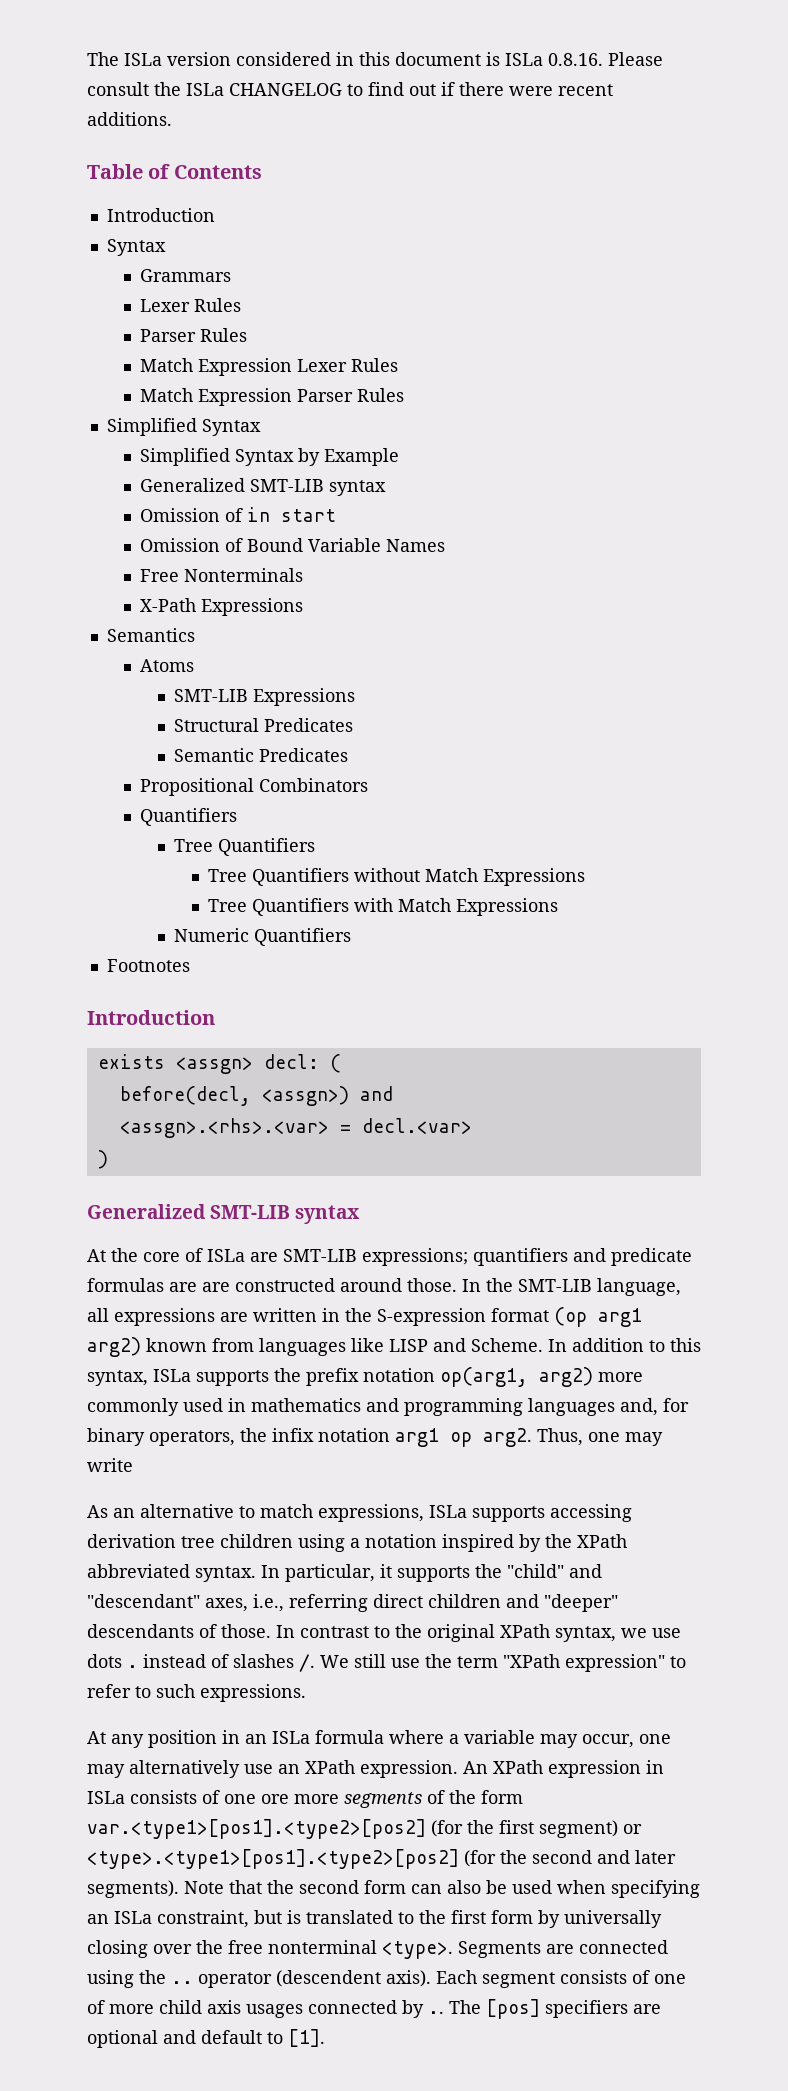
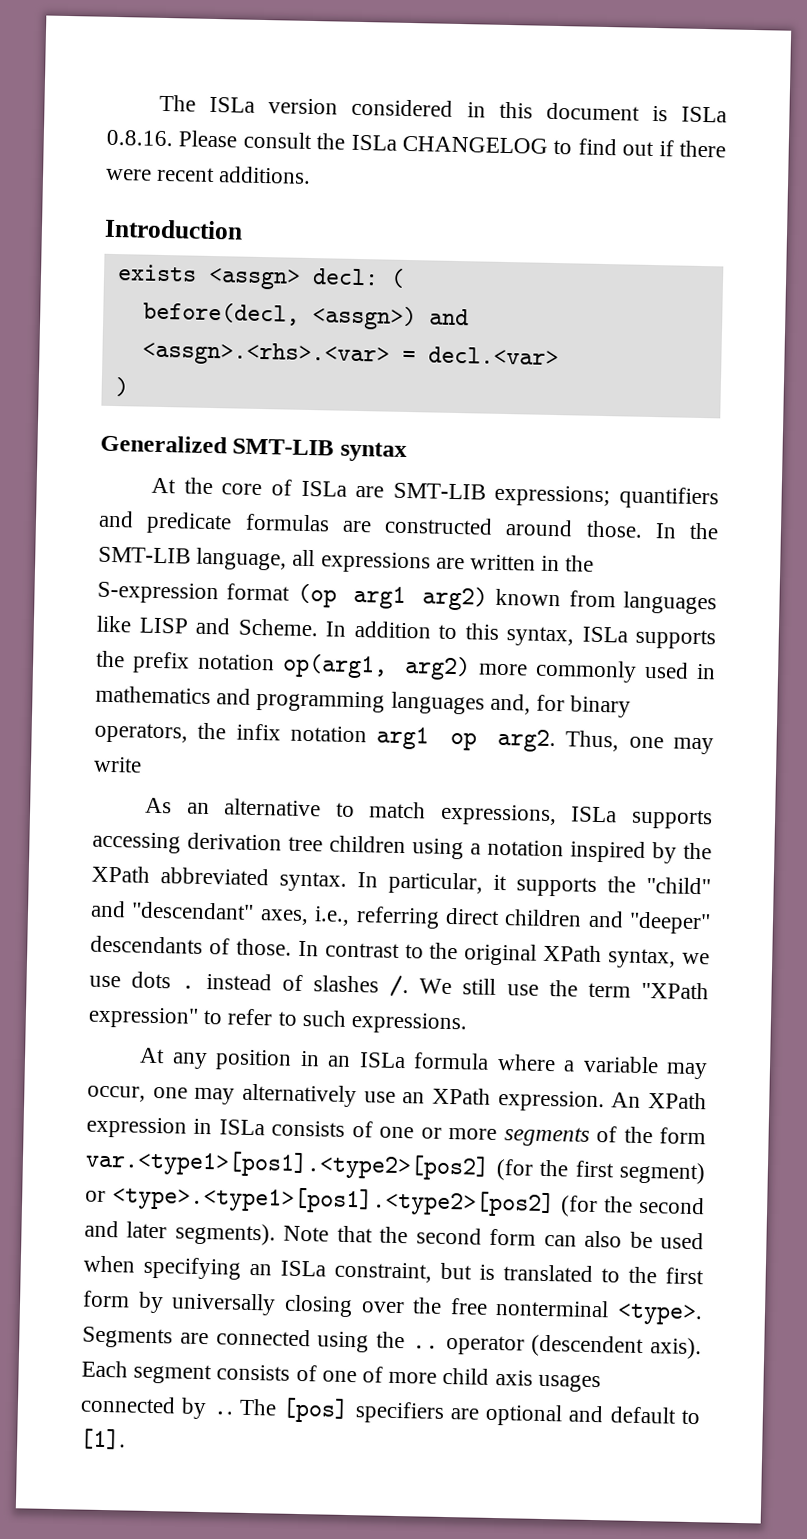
- Table of Contents
- Introduction
- Syntax
- Grammars
- Lexer Rules
- Parser Rules
- Match Expression Lexer Rules
- Match Expression Parser Rules
- Simplified Syntax
- Simplified Syntax by Example
- Generalized SMT-LIB syntax
- Omission of in start
- Omission of Bound Variable Names
- Free Nonterminals
- X-Path Expressions
- Semantics
- Atoms
- SMT-LIB Expressions
- Structural Predicates
- Semantic Predicates
- Propositional Combinators
- Quantifiers
- Tree Quantifiers
- Tree Quantifiers without Match Expressions
- Tree Quantifiers with Match Expressions
- Numeric Quantifiers
- Footnotes
- At the core of ISLa are SMT-LIB expressions; quantifiers and predicate formulas are are constructed around those.
+ At the core of ISLa are SMT-LIB expressions; quantifiers and predicate formulas are constructed around those.
- An XPath expression in ISLa consists of one ore more segments of the form var.<type1>[pos1].<type2>[pos2] (for the first segment) or <type>.<type1>[pos1].<type2>[pos2] (for the second and later segments).
+ An XPath expression in ISLa consists of one or more segments of the form var.<type1>[pos1].<type2>[pos2] (for the first segment) or <type>.<type1>[pos1].<type2>[pos2] (for the second and later segments).

